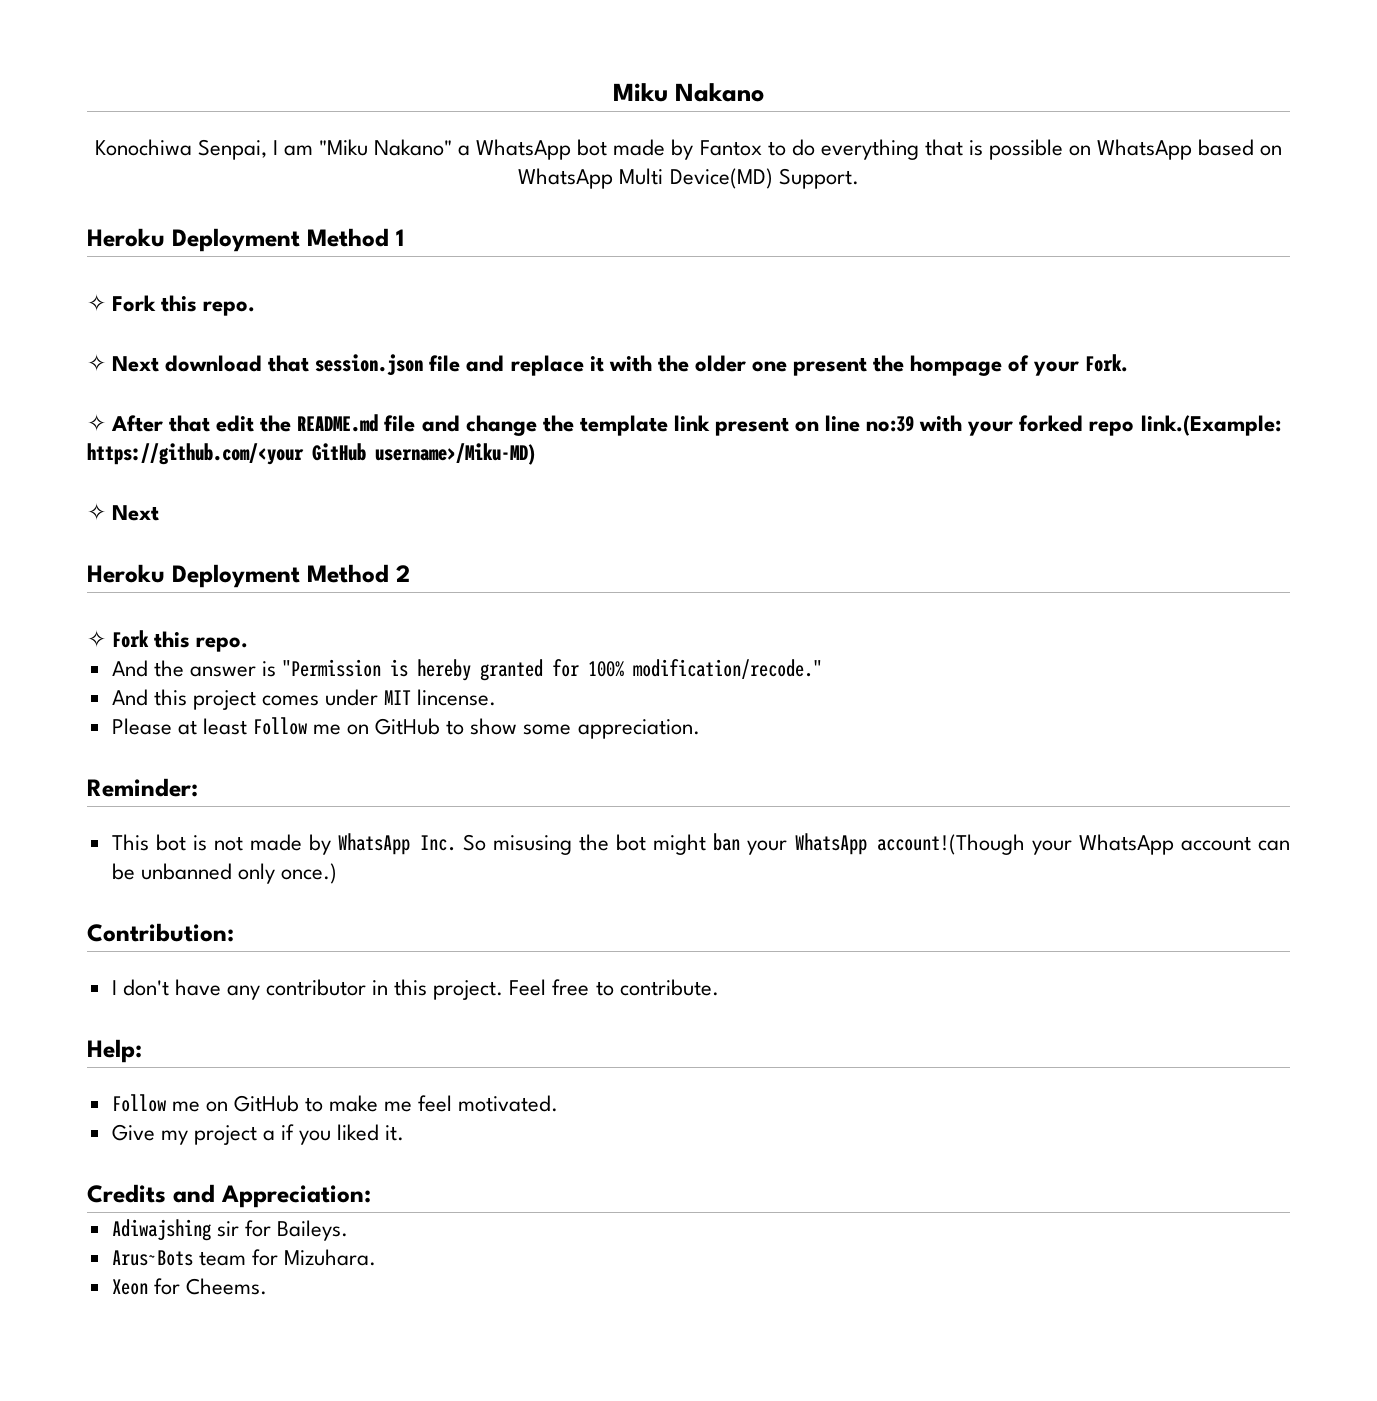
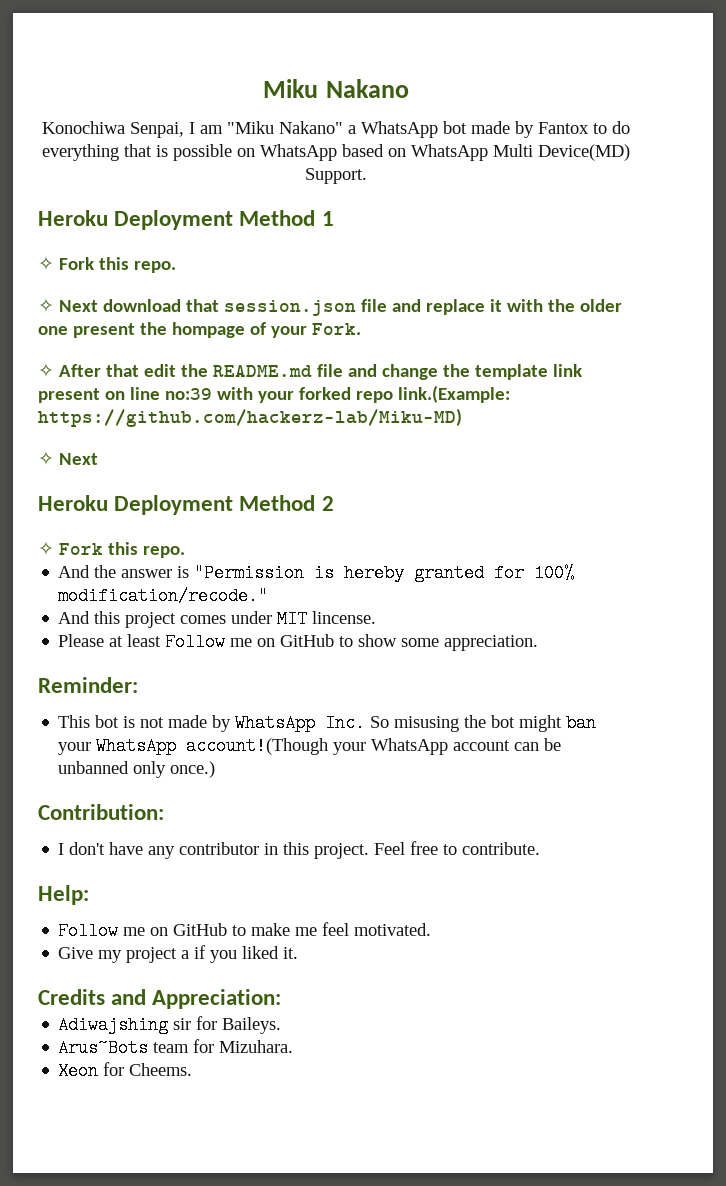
- ✧ After that edit the README.md file and change the template link present on line no:39 with your forked repo link.(Example: https://github.com/<your GitHub username>/Miku-MD)
+ ✧ After that edit the README.md file and change the template link present on line no:39 with your forked repo link.(Example: https://github.com/hackerz-lab/Miku-MD)

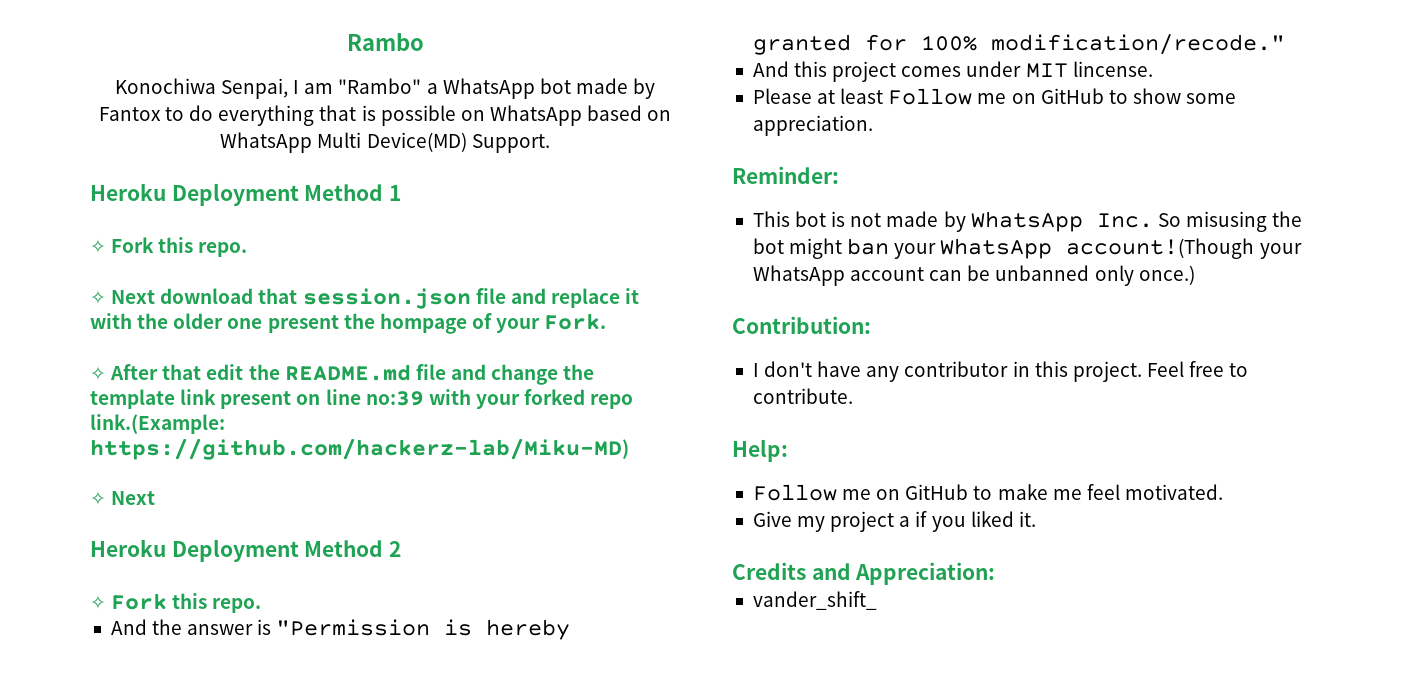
- Miku Nakano
+ Rambo
- Konochiwa Senpai, I am "Miku Nakano" a WhatsApp bot made by Fantox to do everything that is possible on WhatsApp based on WhatsApp Multi Device(MD) Support.
+ Konochiwa Senpai, I am "Rambo" a WhatsApp bot made by Fantox to do everything that is possible on WhatsApp based on WhatsApp Multi Device(MD) Support.
- Adiwajshing sir for Baileys.
- Arus~Bots team for Mizuhara.
- Xeon for Cheems.
+ vander_shift_

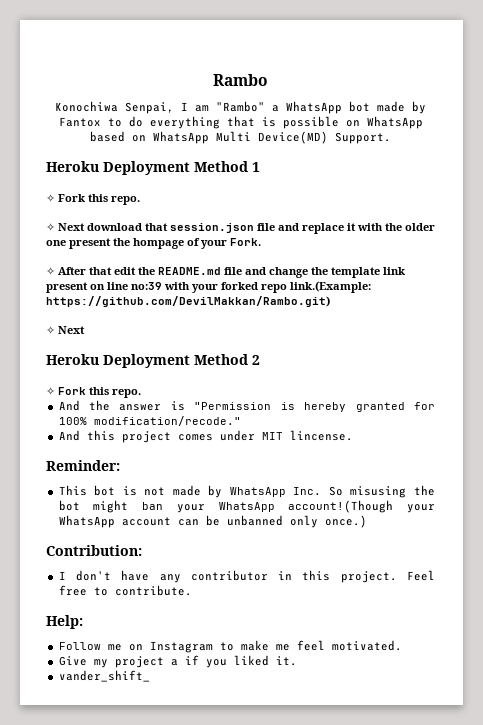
- ✧ After that edit the README.md file and change the template link present on line no:39 with your forked repo link.(Example: https://github.com/hackerz-lab/Miku-MD)
+ ✧ After that edit the README.md file and change the template link present on line no:39 with your forked repo link.(Example: https://github.com/DevilMakkan/Rambo.git)
- Please at least Follow me on GitHub to show some appreciation.
- Follow me on GitHub to make me feel motivated.
+ Follow me on Instagram to make me feel motivated.
- Credits and Appreciation:

